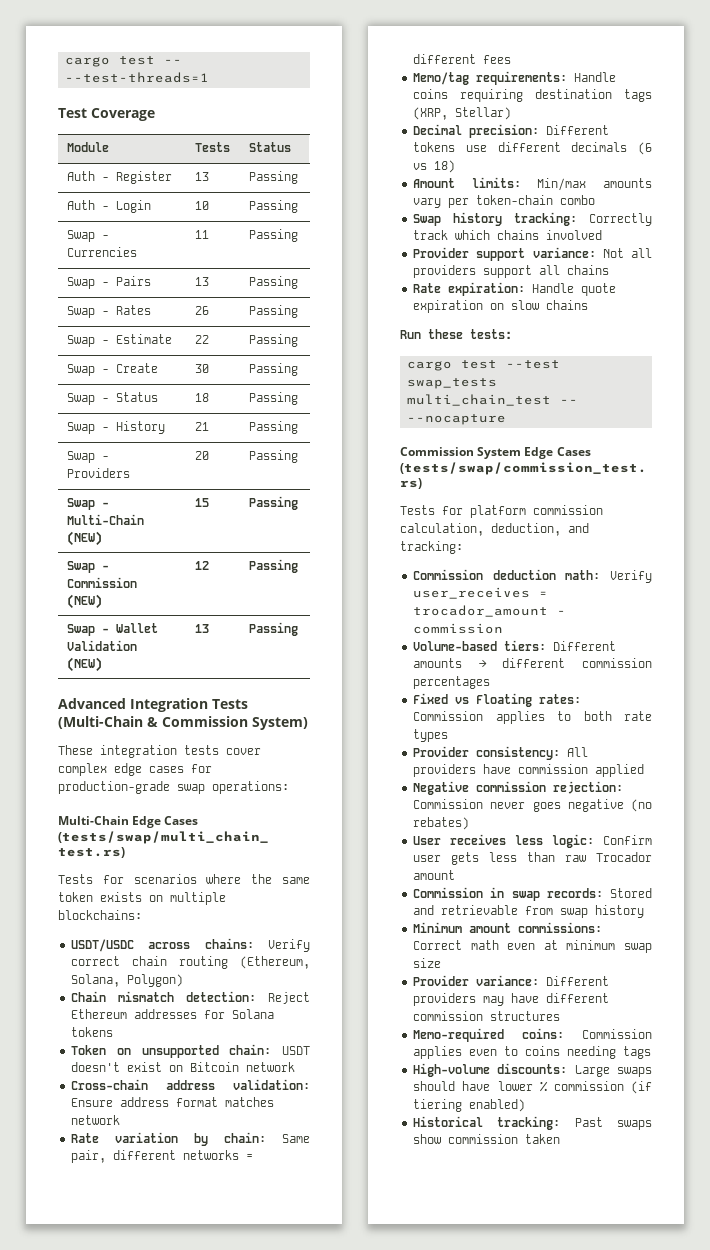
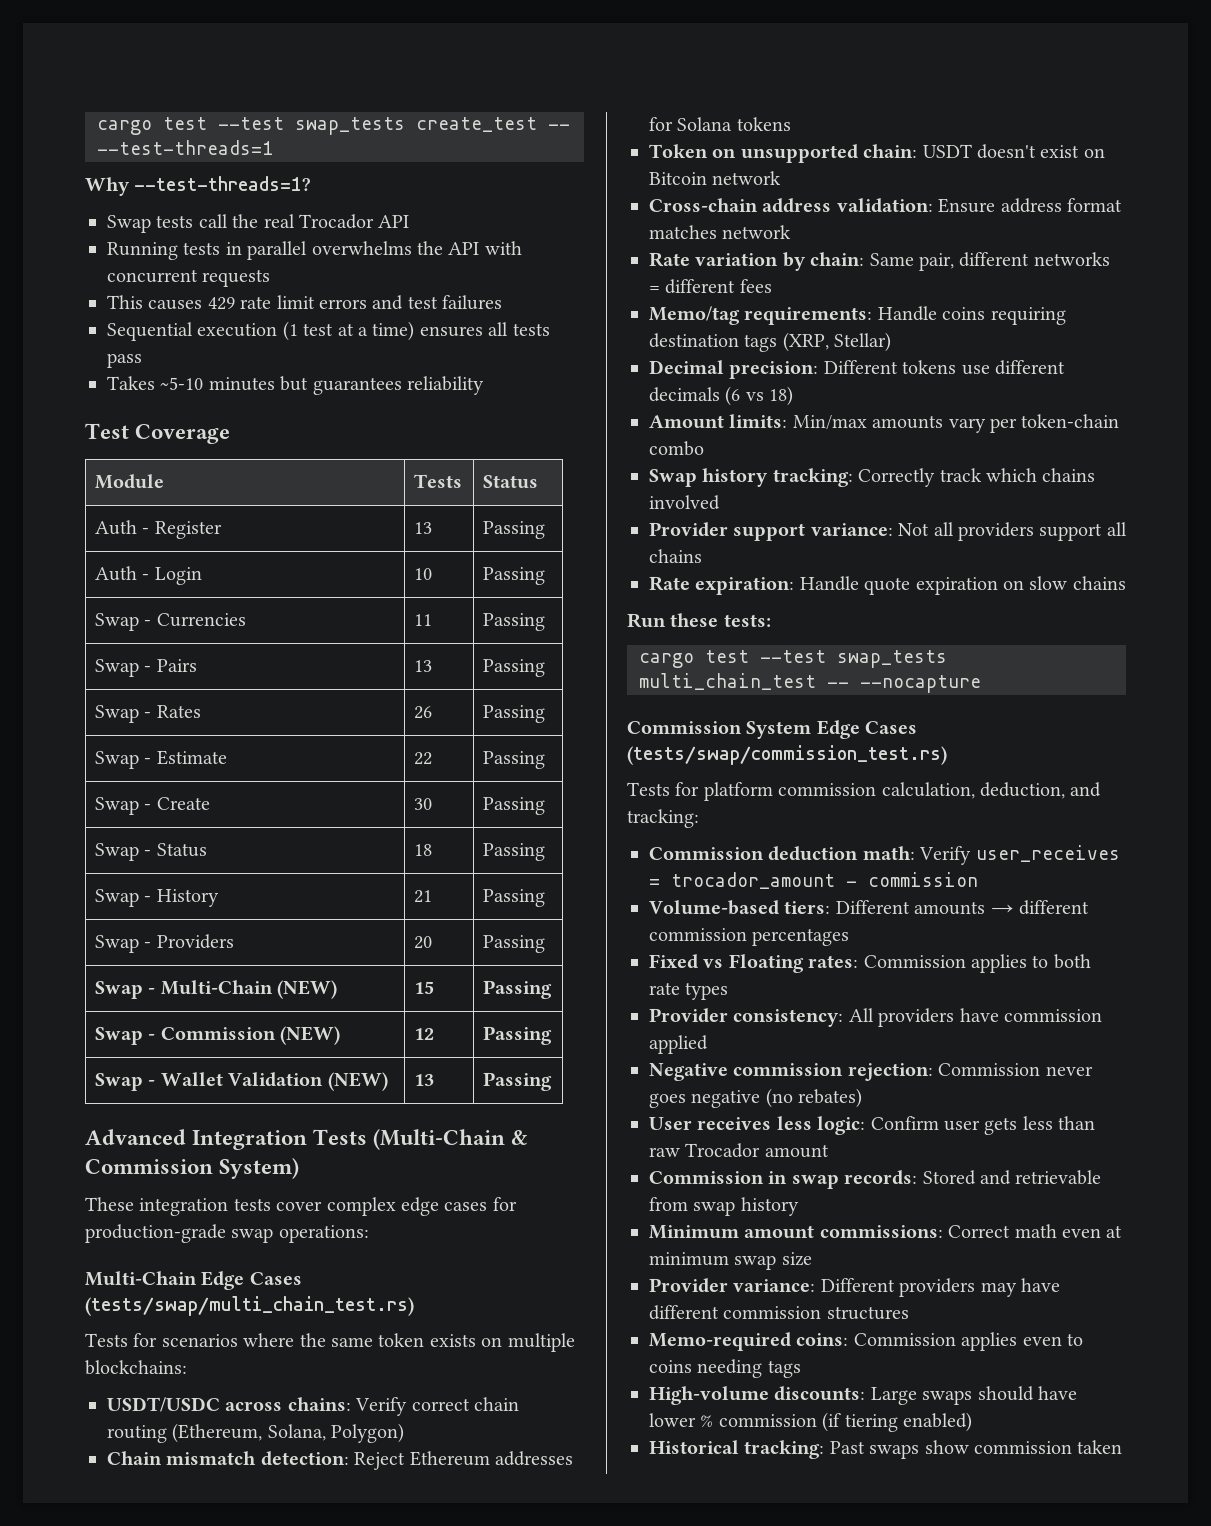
- cargo test -- --test-threads=1
+ cargo test --test swap_tests create_test -- --test-threads=1
+ Why --test-threads=1?
+ Swap tests call the real Trocador API
+ Running tests in parallel overwhelms the API with concurrent requests
+ This causes 429 rate limit errors and test failures
+ Sequential execution (1 test at a time) ensures all tests pass
+ Takes ~5-10 minutes but guarantees reliability

